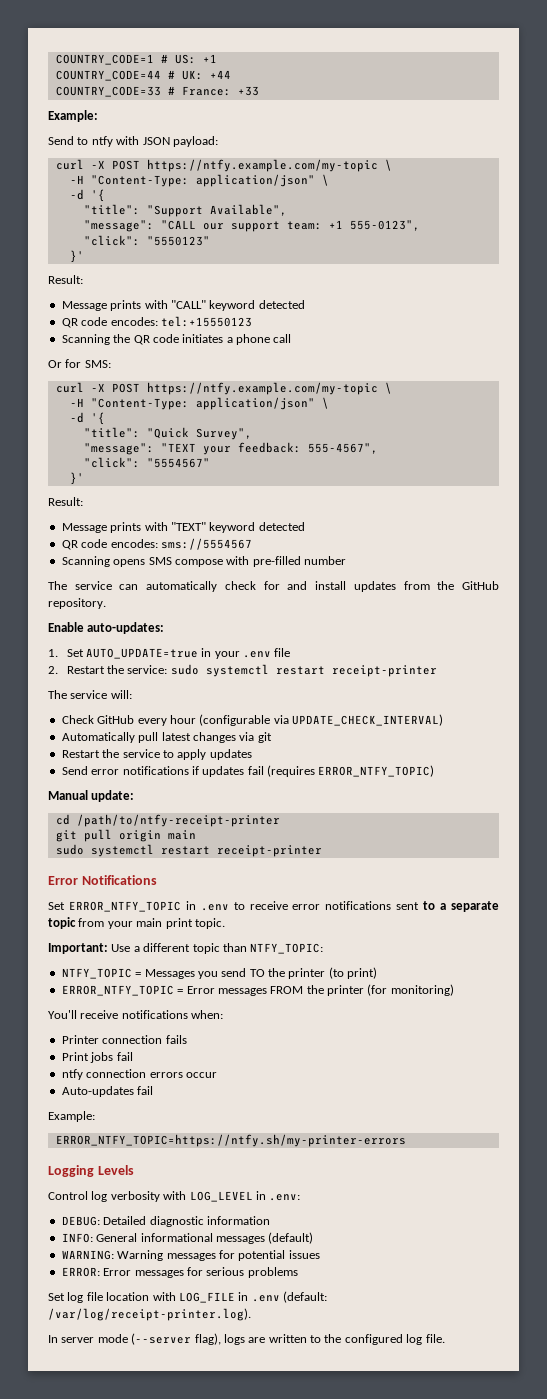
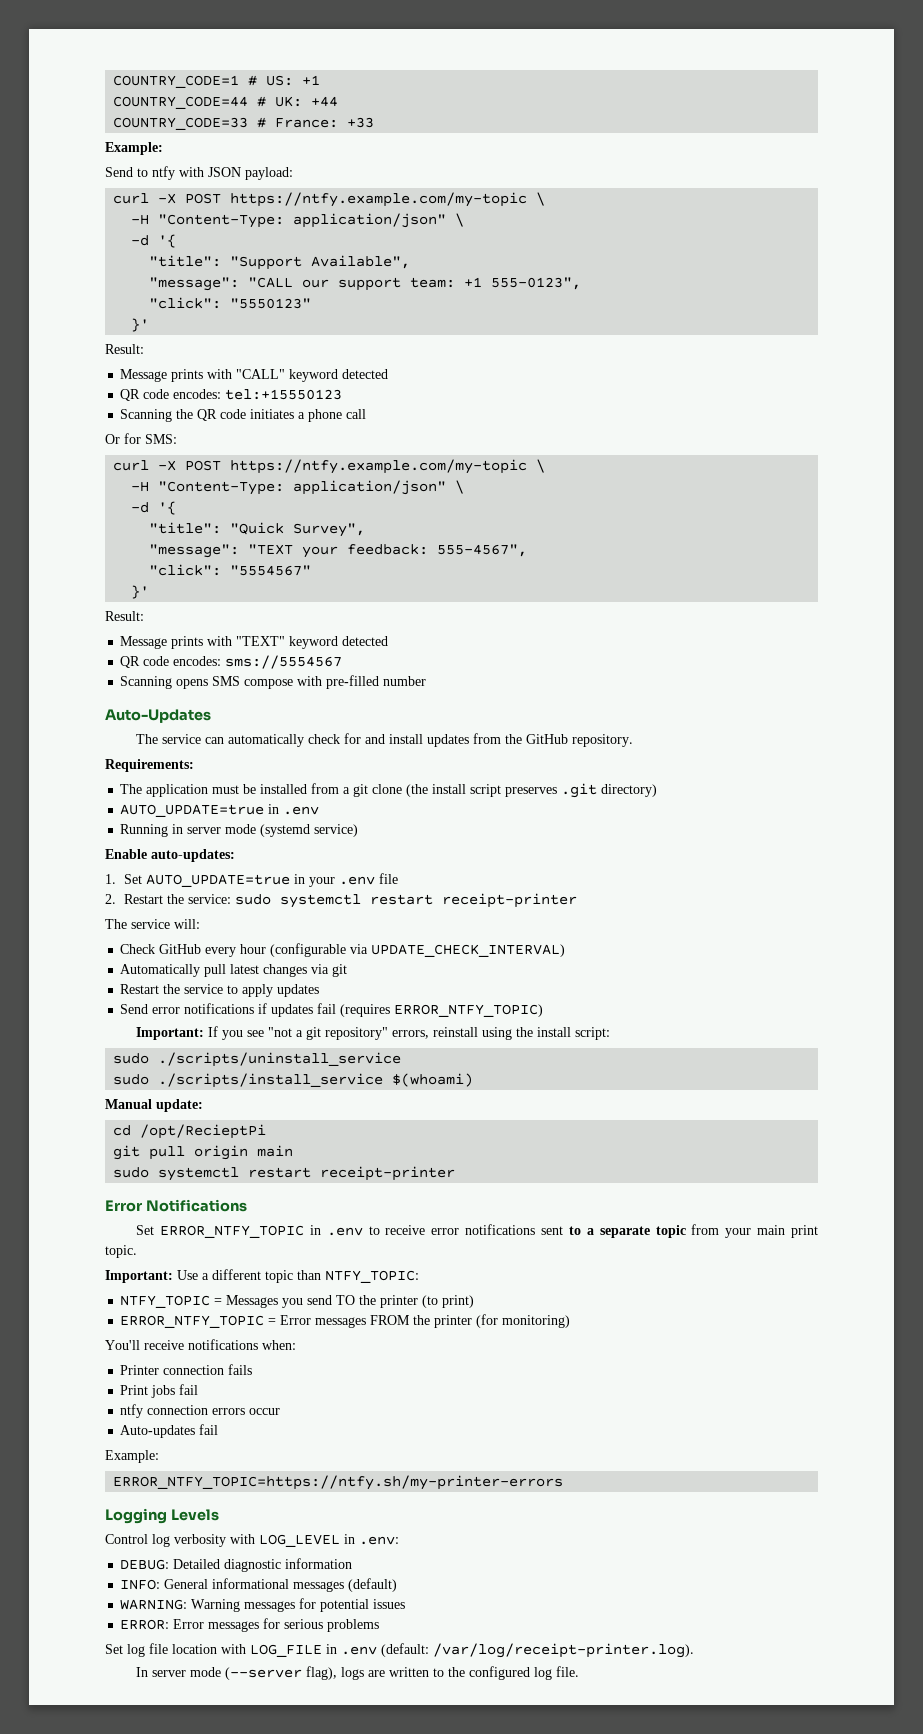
+ Auto-Updates
+ Requirements:
+ The application must be installed from a git clone (the install script preserves .git directory)
+ AUTO_UPDATE=true in .env
+ Running in server mode (systemd service)
+ Important: If you see "not a git repository" errors, reinstall using the install script:
+ sudo ./scripts/uninstall_service
+ sudo ./scripts/install_service $(whoami)
- cd /path/to/ntfy-receipt-printer
+ cd /opt/RecieptPi

